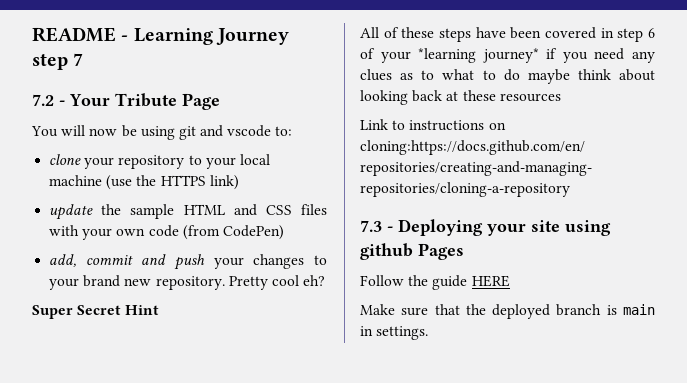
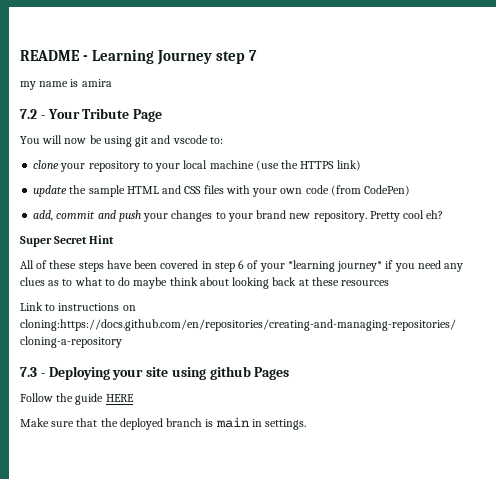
+ my name is amira

